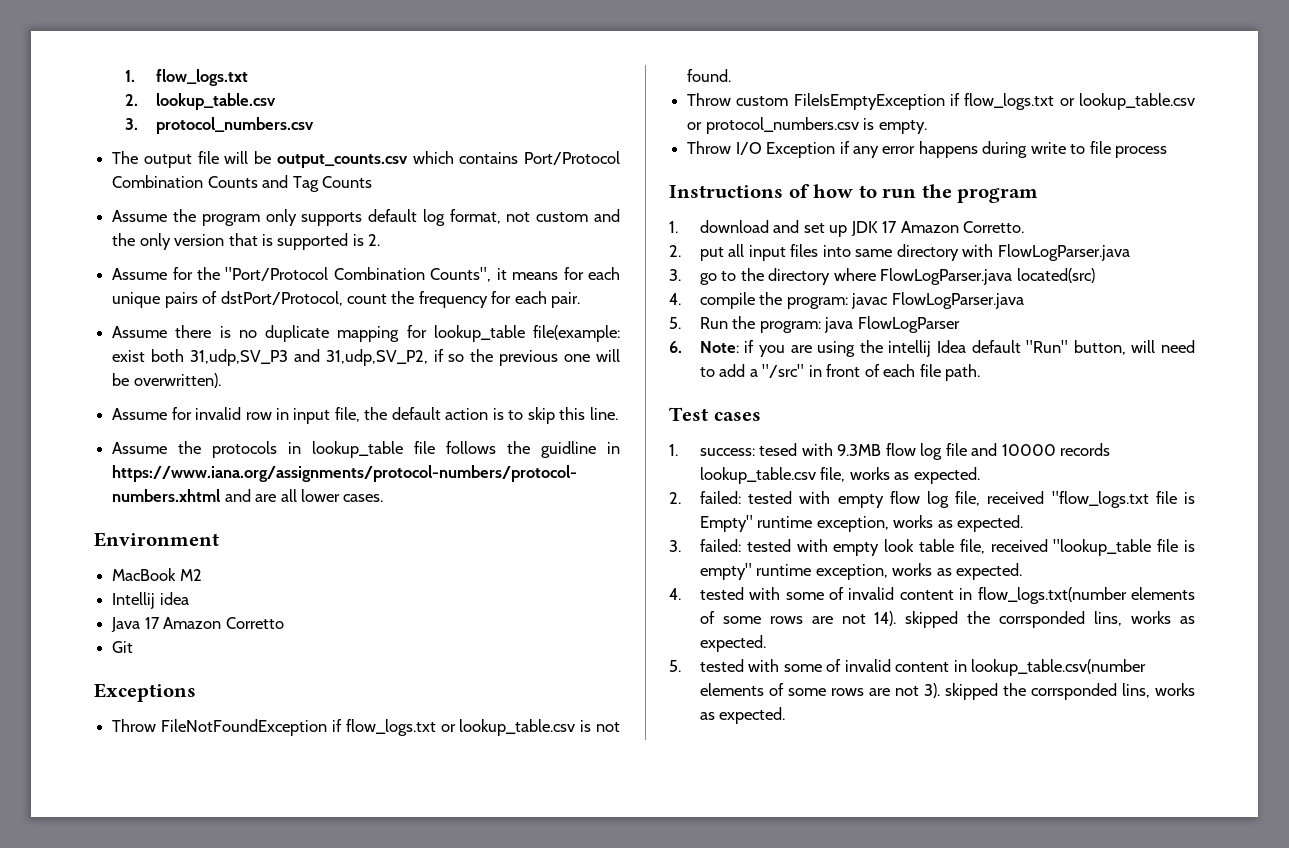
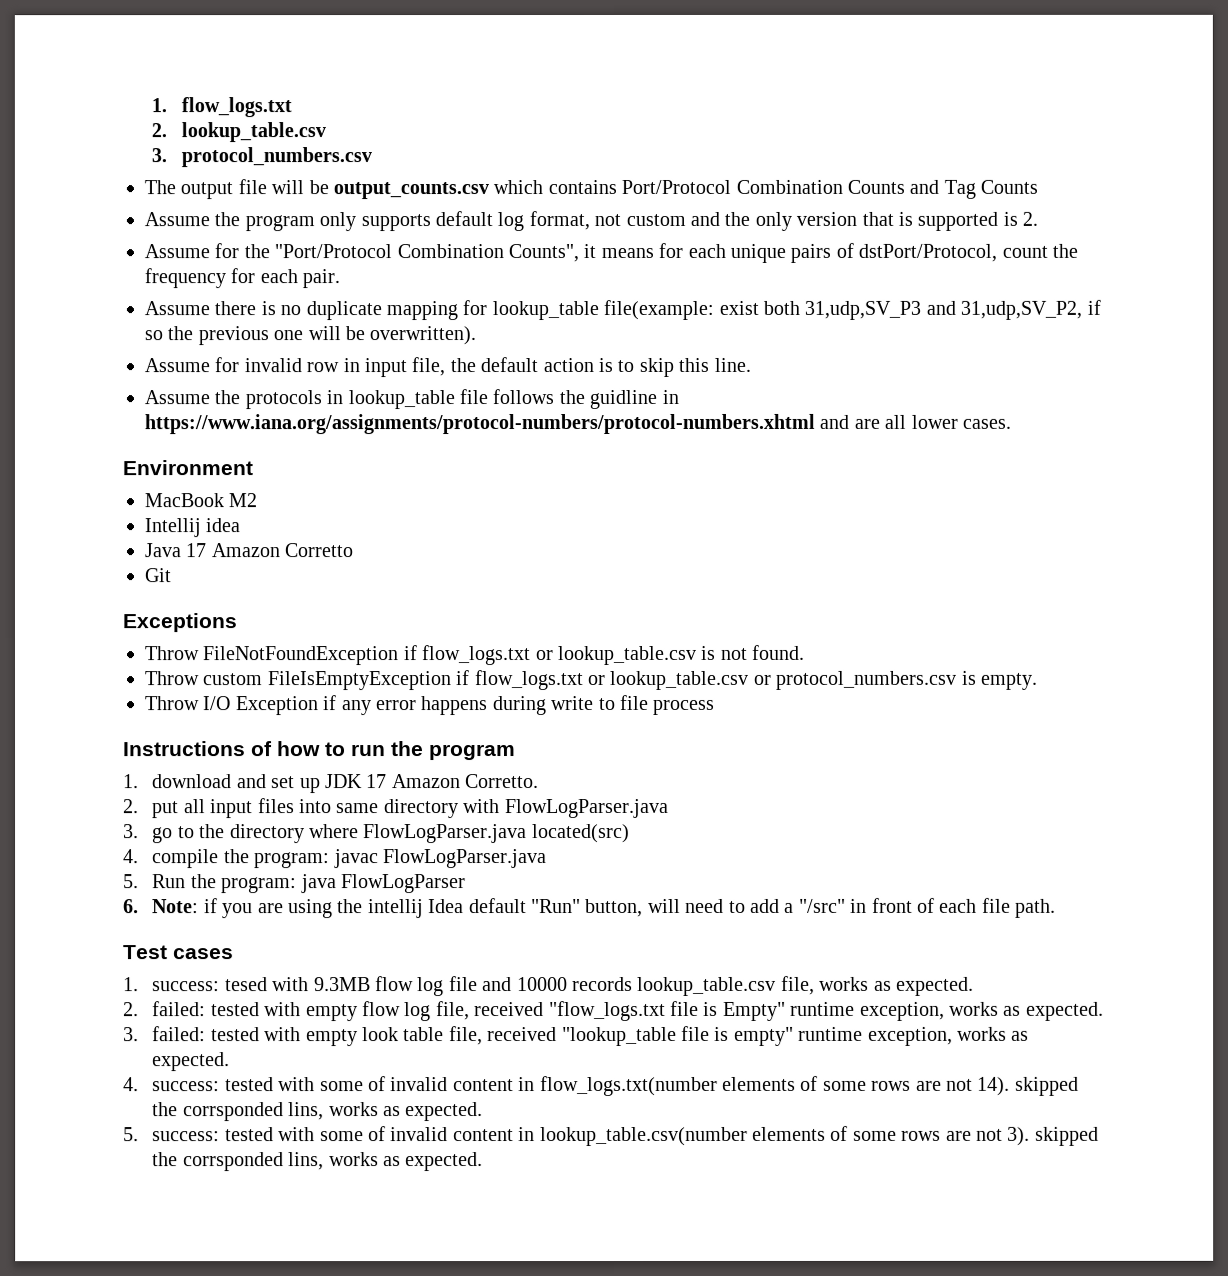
- 4. tested with some of invalid content in flow_logs.txt(number elements of some rows are not 14). skipped the corrsponded lins, works as expected.
+ 4. success: tested with some of invalid content in flow_logs.txt(number elements of some rows are not 14). skipped the corrsponded lins, works as expected.
- 5. tested with some of invalid content in lookup_table.csv(number elements of some rows are not 3). skipped the corrsponded lins, works as expected.
+ 5. success: tested with some of invalid content in lookup_table.csv(number elements of some rows are not 3). skipped the corrsponded lins, works as expected.

